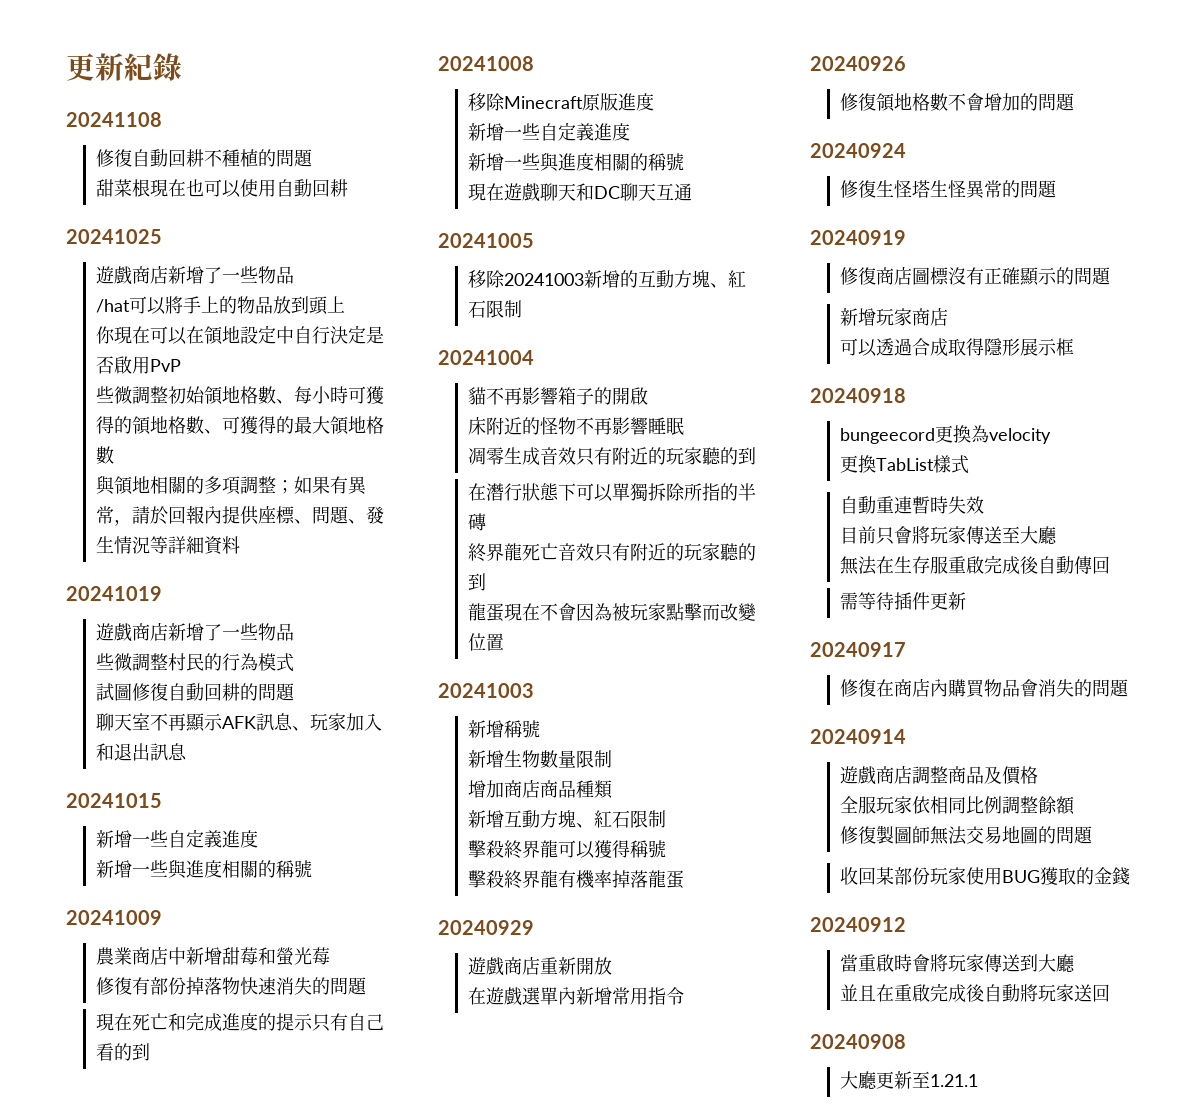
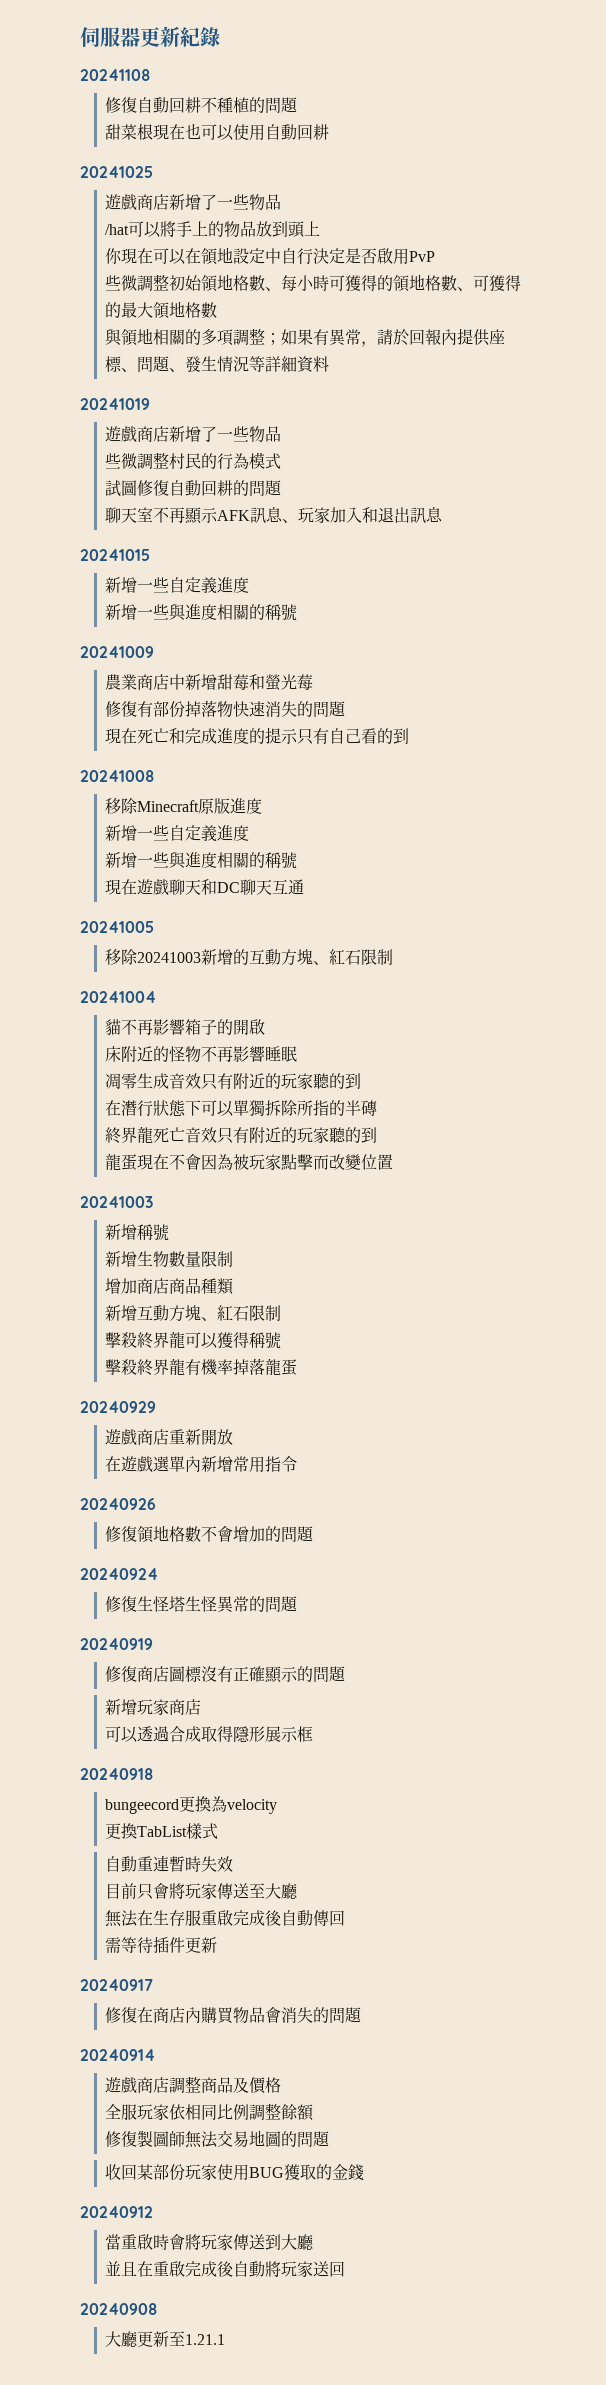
- 更新紀錄
+ 伺服器更新紀錄

